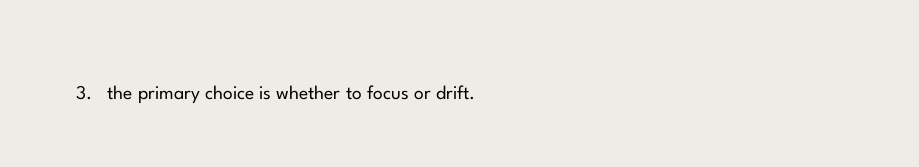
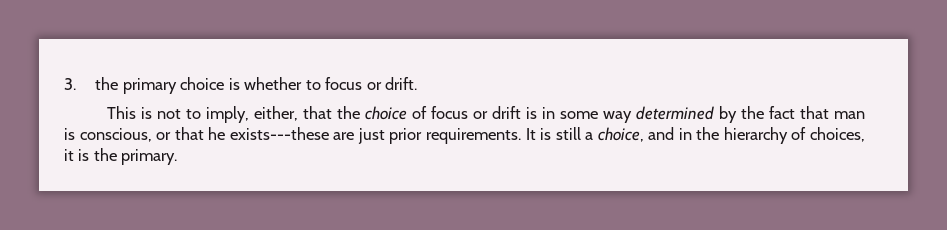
+ This is not to imply, either, that the choice of focus or drift is in some way determined by the fact that man is conscious, or that he exists---these are just prior requirements. It is still a choice, and in the hierarchy of choices, it is the primary.

